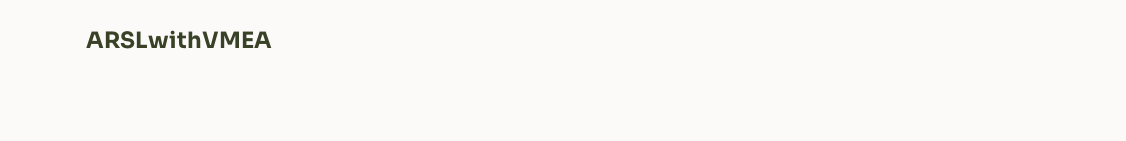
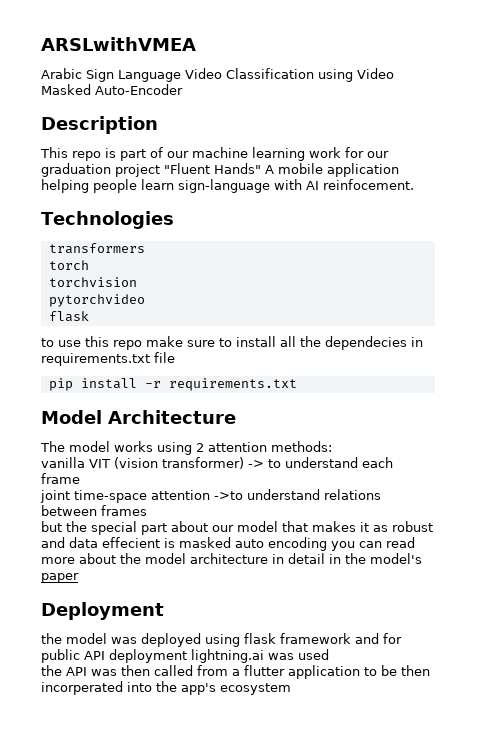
+ Arabic Sign Language Video Classification using Video Masked Auto-Encoder
+ Description
+ This repo is part of our machine learning work for our graduation project "Fluent Hands" A mobile application helping people learn sign-language with AI reinfocement.
+ Technologies
+ transformers
+ torch
+ torchvision
+ pytorchvideo
+ flask
+ to use this repo make sure to install all the dependecies in requirements.txt file
+ pip install -r requirements.txt
+ Model Architecture
+ The model works using 2 attention methods:
+ vanilla VIT (vision transformer) -> to understand each frame
+ joint time-space attention ->to understand relations between frames
+ but the special part about our model that makes it as robust and data effecient is masked auto encoding you can read more about the model architecture in detail in the model's paper
+ Deployment
+ the model was deployed using flask framework and for public API deployment lightning.ai was used
+ the API was then called from a flutter application to be then incorperated into the app's ecosystem

